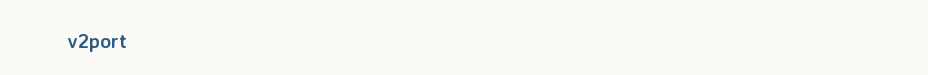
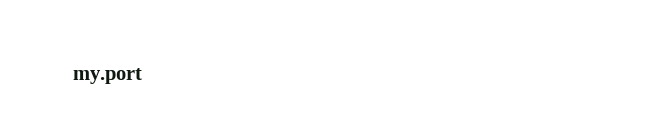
- v2port
+ my.port

